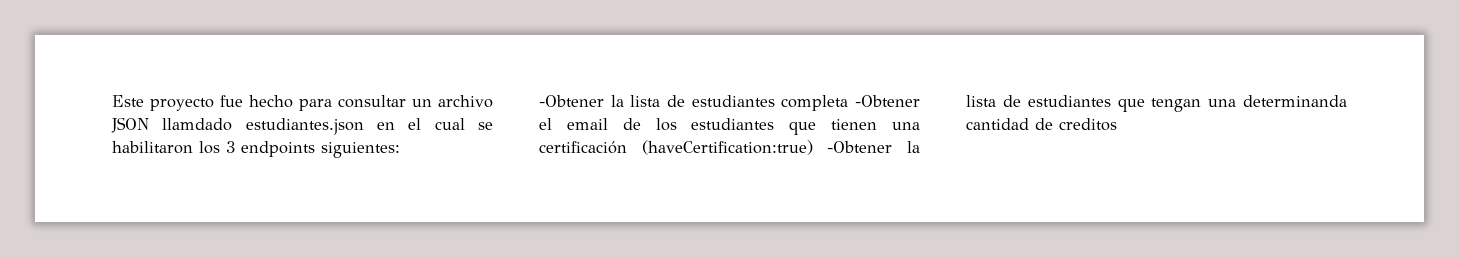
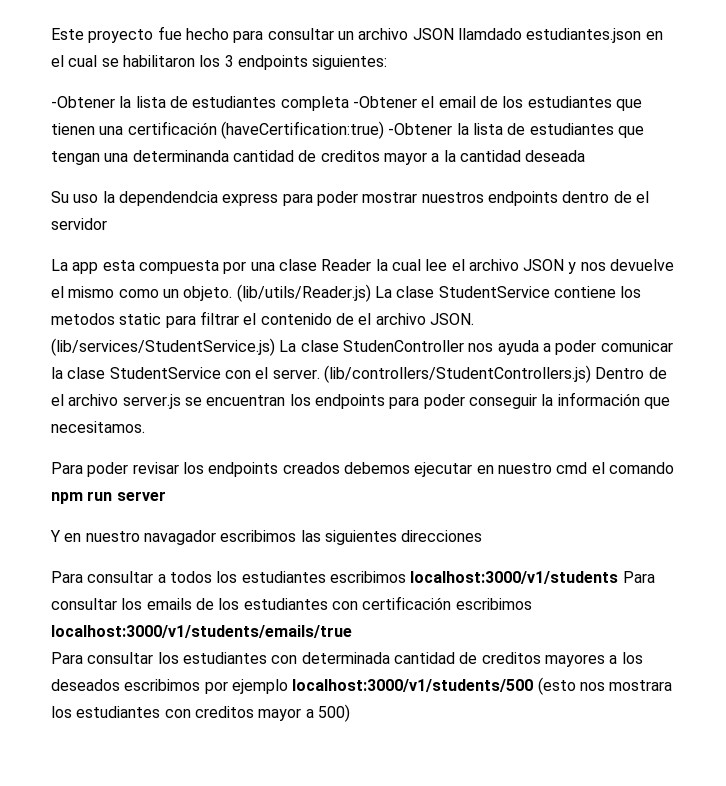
- -Obtener la lista de estudiantes completa -Obtener el email de los estudiantes que tienen una certificación (haveCertification:true) -Obtener la lista de estudiantes que tengan una determinanda cantidad de creditos
+ -Obtener la lista de estudiantes completa -Obtener el email de los estudiantes que tienen una certificación (haveCertification:true) -Obtener la lista de estudiantes que tengan una determinanda cantidad de creditos mayor a la cantidad deseada
+ Su uso la dependendcia express para poder mostrar nuestros endpoints dentro de el servidor
+ La app esta compuesta por una clase Reader la cual lee el archivo JSON y nos devuelve el mismo como un objeto. (lib/utils/Reader.js) La clase StudentService contiene los metodos static para filtrar el contenido de el archivo JSON. (lib/services/StudentService.js) La clase StudenController nos ayuda a poder comunicar la clase StudentService con el server. (lib/controllers/StudentControllers.js) Dentro de el archivo server.js se encuentran los endpoints para poder conseguir la información que necesitamos.
+ Para poder revisar los endpoints creados debemos ejecutar en nuestro cmd el comando npm run server
+ Y en nuestro navagador escribimos las siguientes direcciones
+ Para consultar a todos los estudiantes escribimos localhost:3000/v1/students Para consultar los emails de los estudiantes con certificación escribimos localhost:3000/v1/students/emails/true
+ Para consultar los estudiantes con determinada cantidad de creditos mayores a los deseados escribimos por ejemplo localhost:3000/v1/students/500 (esto nos mostrara los estudiantes con creditos mayor a 500)

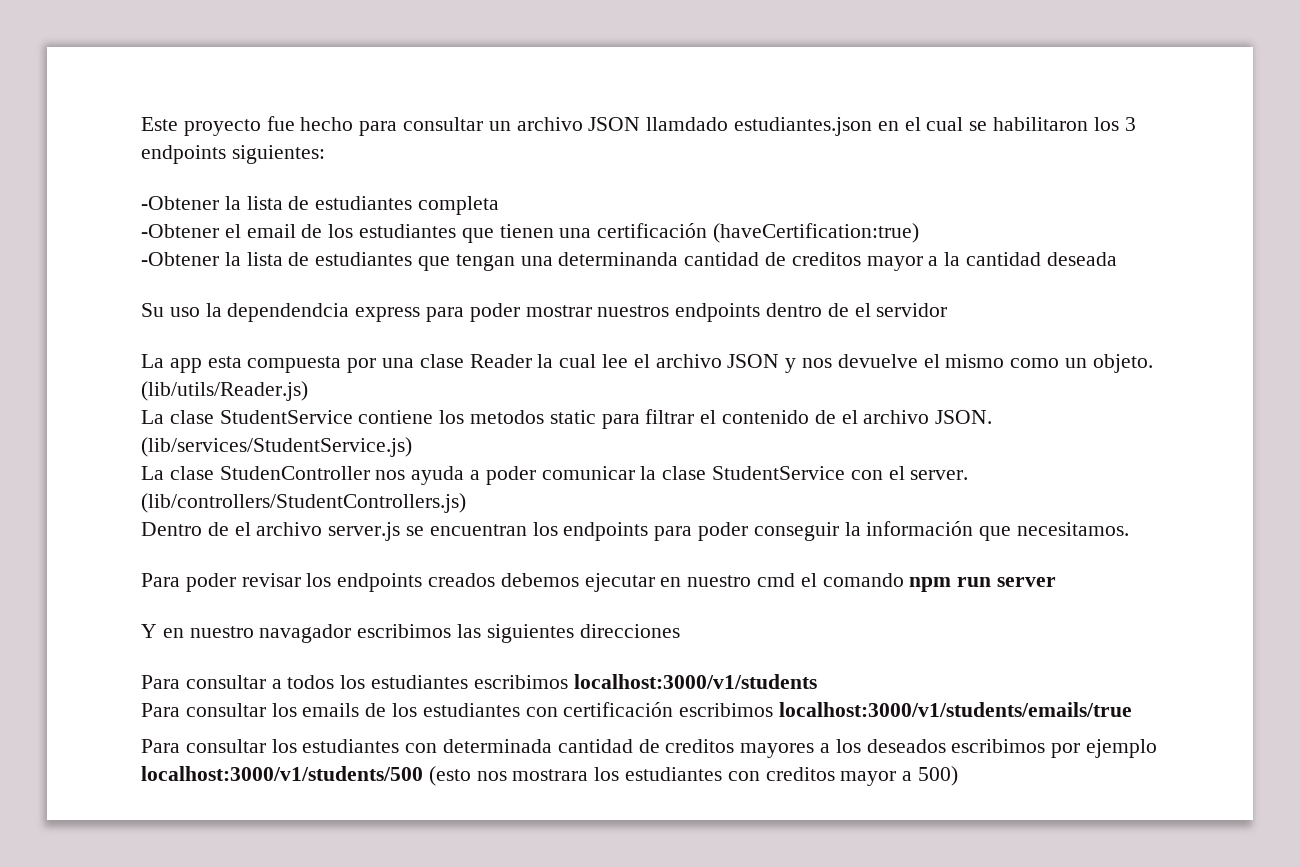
- -Obtener la lista de estudiantes completa -Obtener el email de los estudiantes que tienen una certificación (haveCertification:true) -Obtener la lista de estudiantes que tengan una determinanda cantidad de creditos mayor a la cantidad deseada
+ -Obtener la lista de estudiantes completa
+ -Obtener el email de los estudiantes que tienen una certificación (haveCertification:true)
+ -Obtener la lista de estudiantes que tengan una determinanda cantidad de creditos mayor a la cantidad deseada
- (lib/utils/Reader.js) La clase StudentService contiene los metodos static para filtrar el contenido de el archivo JSON.
+ (lib/utils/Reader.js)
+ La clase StudentService contiene los metodos static para filtrar el contenido de el archivo JSON.
- (lib/services/StudentService.js) La clase StudenController nos ayuda a poder comunicar la clase StudentService con el server.
+ (lib/services/StudentService.js)
+ La clase StudenController nos ayuda a poder comunicar la clase StudentService con el server.
- (lib/controllers/StudentControllers.js) Dentro de el archivo server.js se encuentran los endpoints para poder conseguir la información que necesitamos.
+ (lib/controllers/StudentControllers.js)
+ Dentro de el archivo server.js se encuentran los endpoints para poder conseguir la información que necesitamos.
- Para consultar a todos los estudiantes escribimos localhost:3000/v1/students Para consultar los emails de los estudiantes con certificación escribimos localhost:3000/v1/students/emails/true
+ Para consultar a todos los estudiantes escribimos localhost:3000/v1/students
+ Para consultar los emails de los estudiantes con certificación escribimos localhost:3000/v1/students/emails/true

